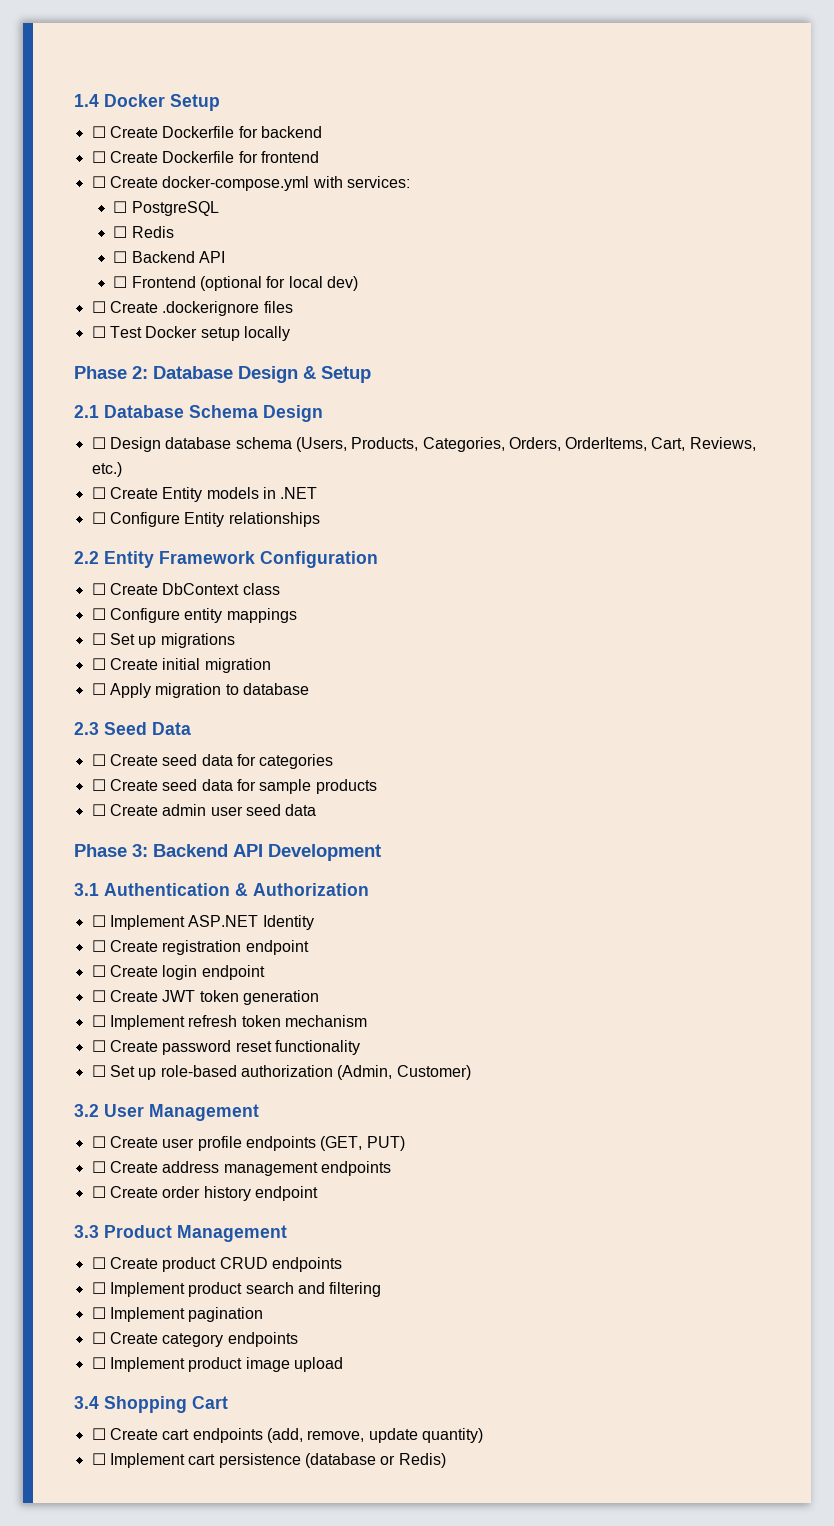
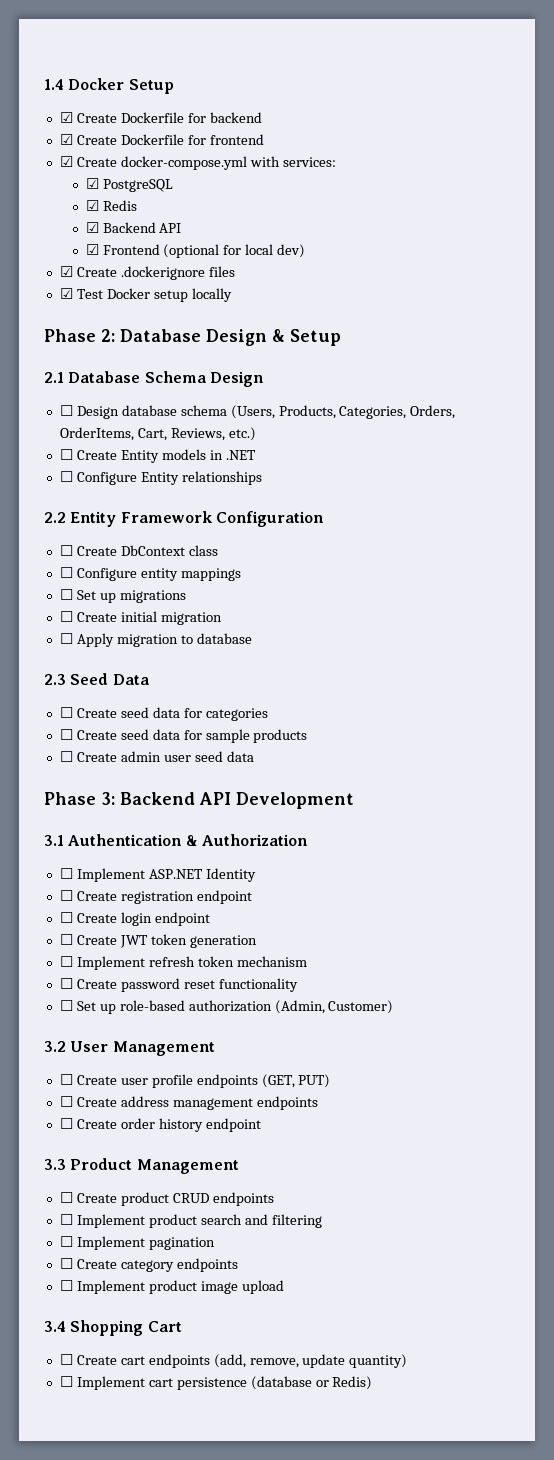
- ☐ Create Dockerfile for backend
+ ☑ Create Dockerfile for backend
- ☐ Create Dockerfile for frontend
+ ☑ Create Dockerfile for frontend
- ☐ Create docker-compose.yml with services:
+ ☑ Create docker-compose.yml with services:
- ☐ PostgreSQL
+ ☑ PostgreSQL
- ☐ Redis
+ ☑ Redis
- ☐ Backend API
+ ☑ Backend API
- ☐ Frontend (optional for local dev)
+ ☑ Frontend (optional for local dev)
- ☐ Create .dockerignore files
+ ☑ Create .dockerignore files
- ☐ Test Docker setup locally
+ ☑ Test Docker setup locally

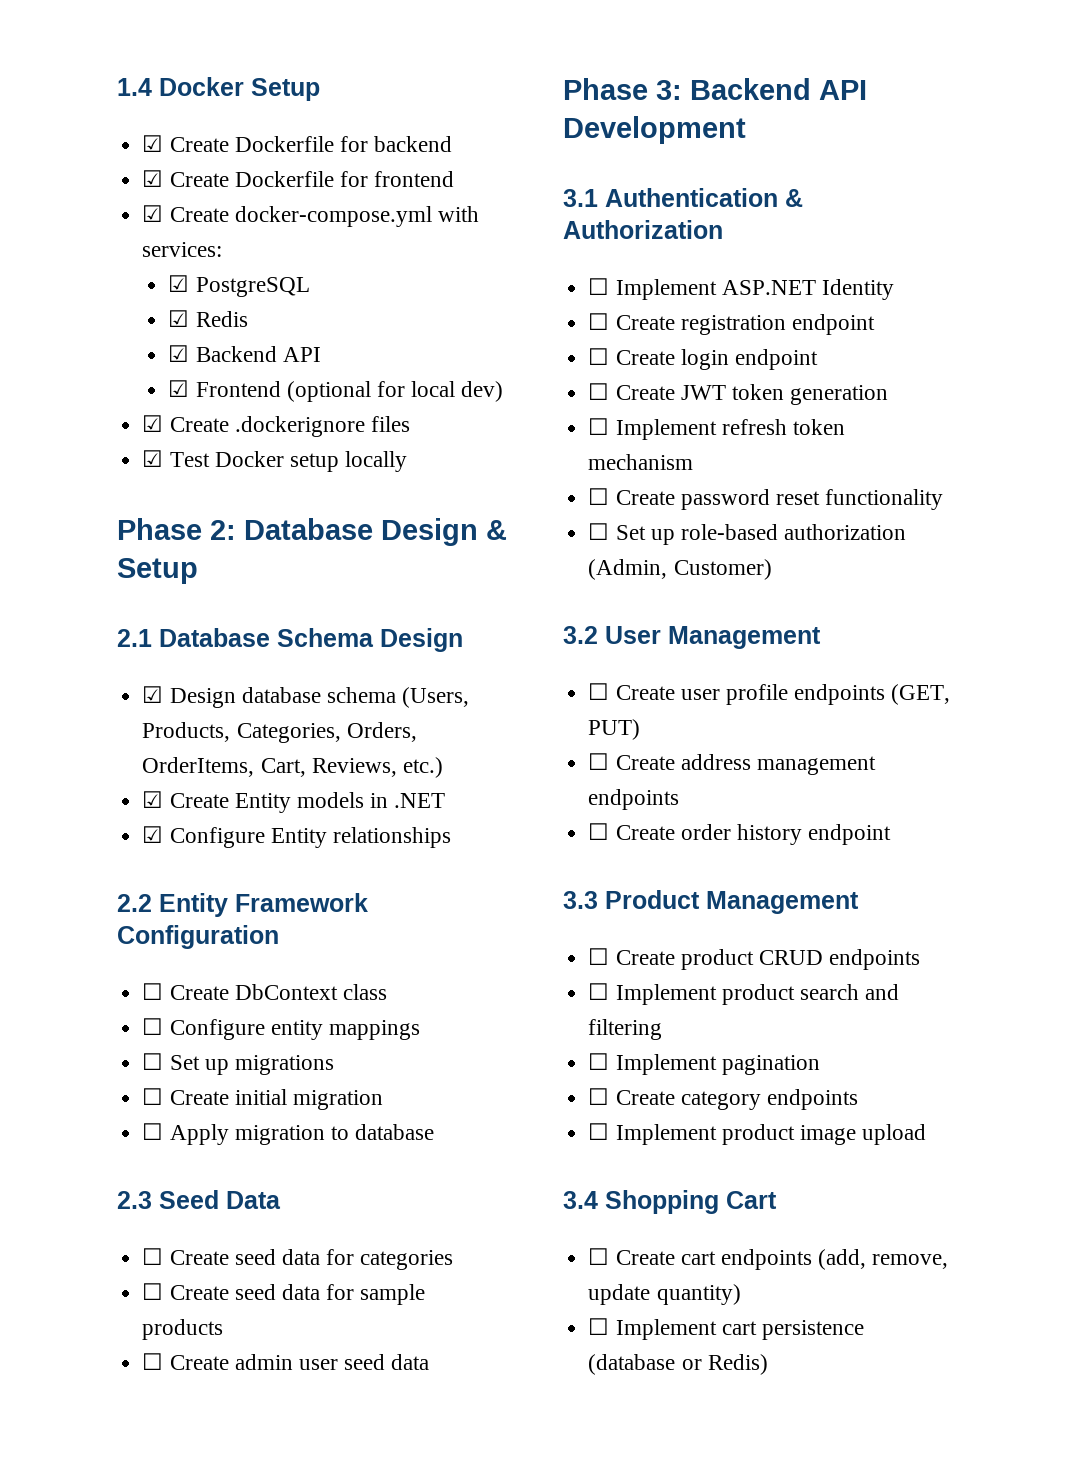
- ☐ Design database schema (Users, Products, Categories, Orders, OrderItems, Cart, Reviews, etc.)
+ ☑ Design database schema (Users, Products, Categories, Orders, OrderItems, Cart, Reviews, etc.)
- ☐ Create Entity models in .NET
+ ☑ Create Entity models in .NET
- ☐ Configure Entity relationships
+ ☑ Configure Entity relationships

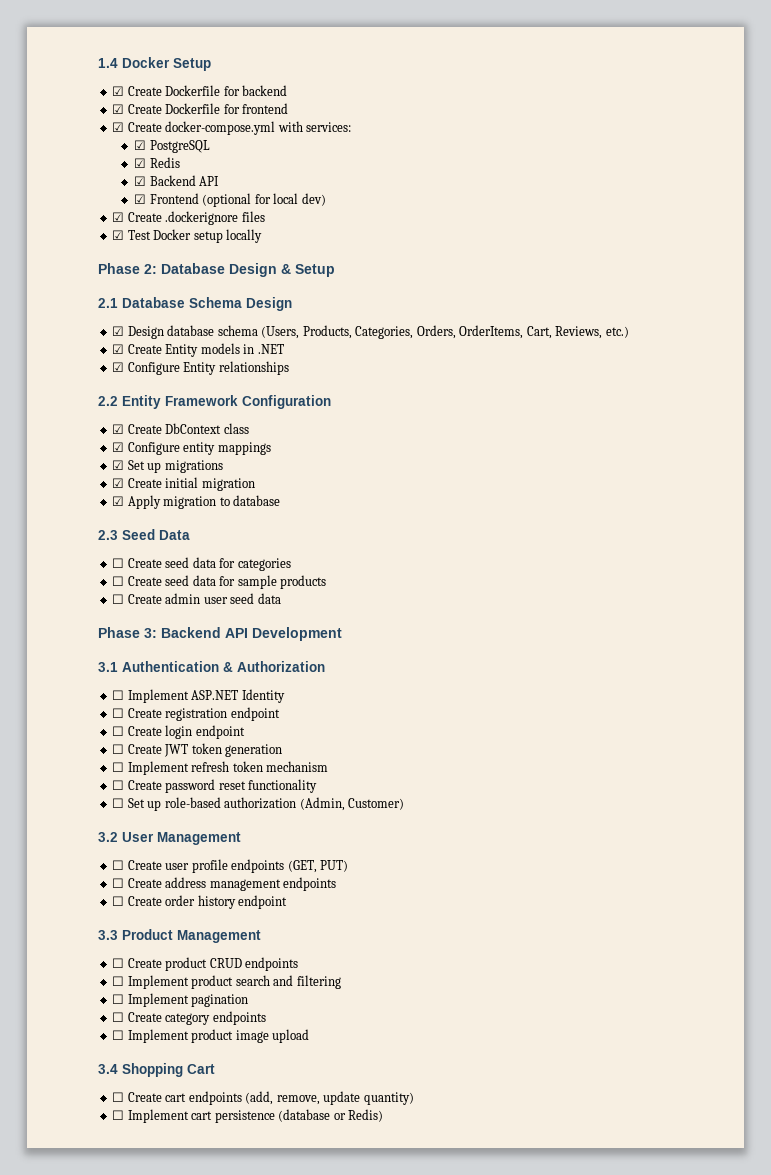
- ☐ Create DbContext class
+ ☑ Create DbContext class
- ☐ Configure entity mappings
+ ☑ Configure entity mappings
- ☐ Set up migrations
+ ☑ Set up migrations
- ☐ Create initial migration
+ ☑ Create initial migration
- ☐ Apply migration to database
+ ☑ Apply migration to database

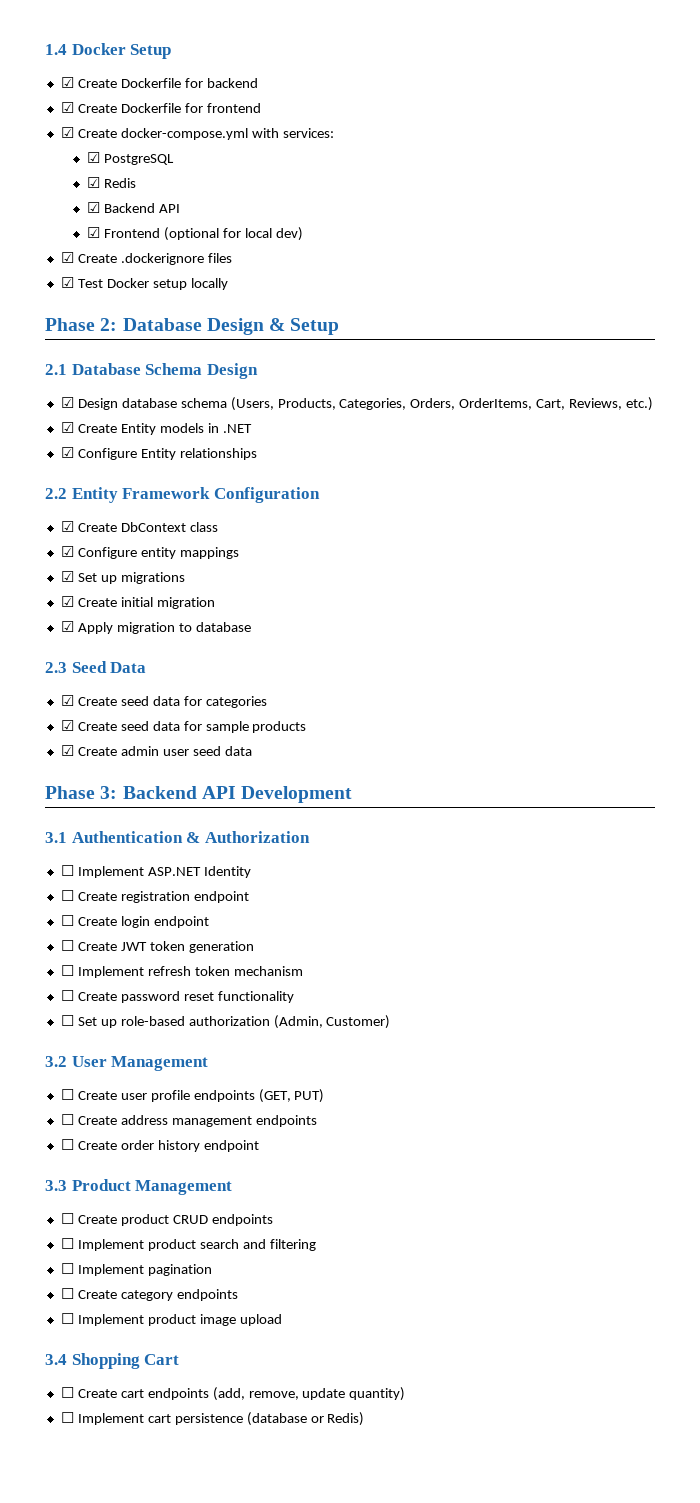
- ☐ Create seed data for categories
+ ☑ Create seed data for categories
- ☐ Create seed data for sample products
+ ☑ Create seed data for sample products
- ☐ Create admin user seed data
+ ☑ Create admin user seed data

